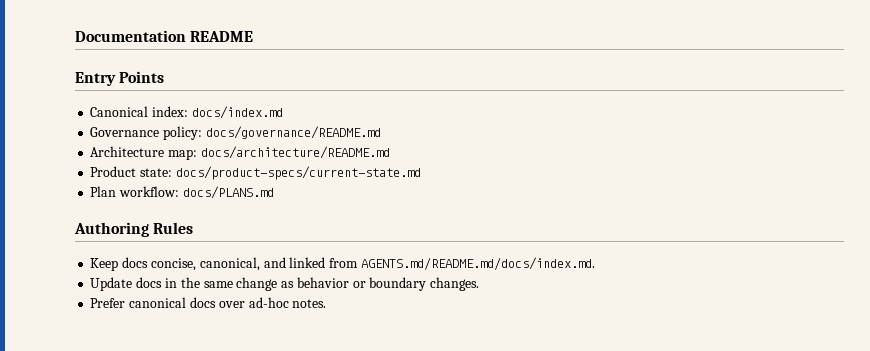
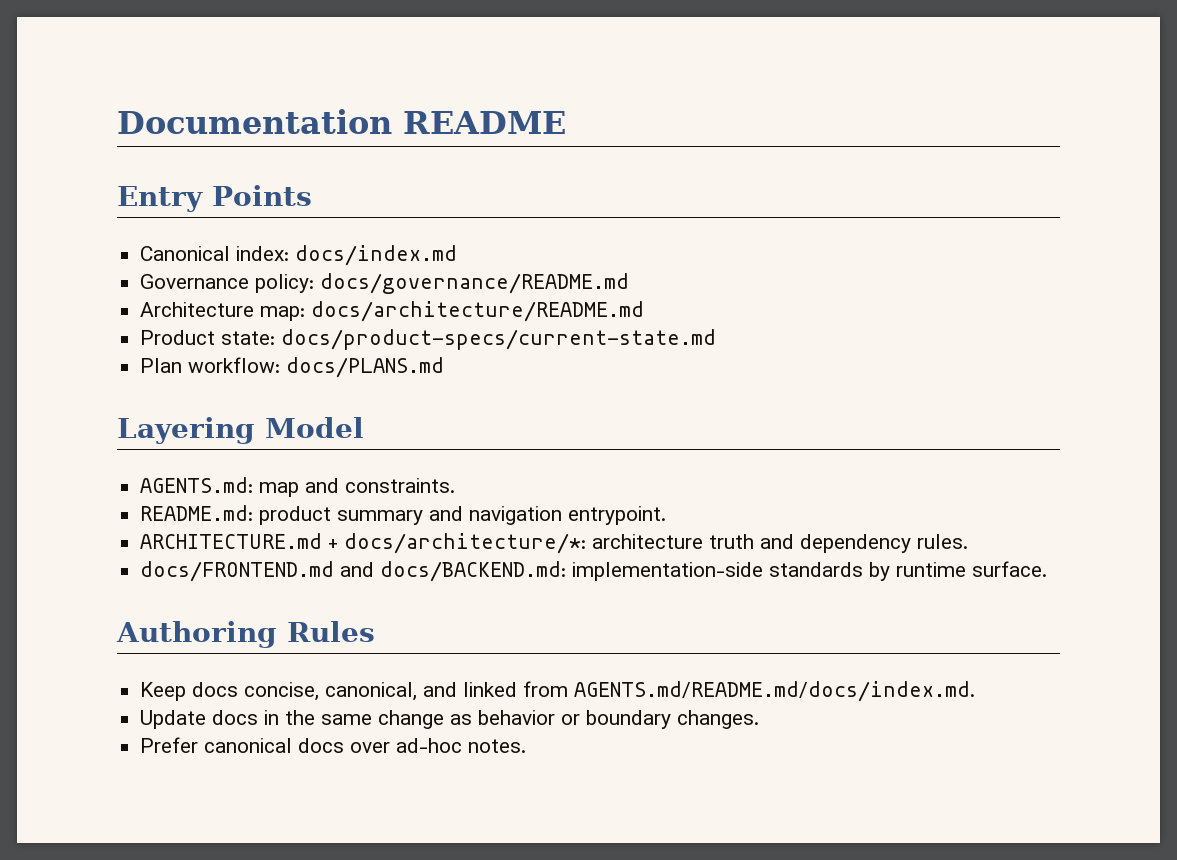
+ Layering Model
+ AGENTS.md: map and constraints.
+ README.md: product summary and navigation entrypoint.
+ ARCHITECTURE.md + docs/architecture/*: architecture truth and dependency rules.
+ docs/FRONTEND.md and docs/BACKEND.md: implementation-side standards by runtime surface.

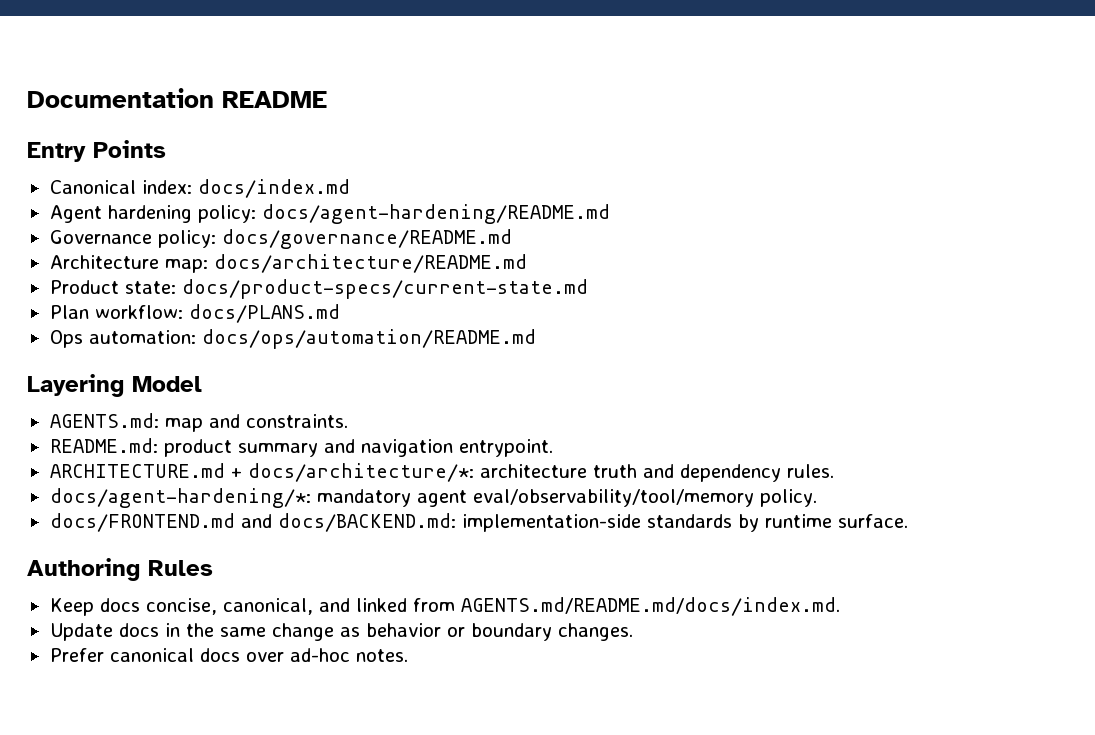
+ Agent hardening policy: docs/agent-hardening/README.md
+ Ops automation: docs/ops/automation/README.md
+ docs/agent-hardening/*: mandatory agent eval/observability/tool/memory policy.

